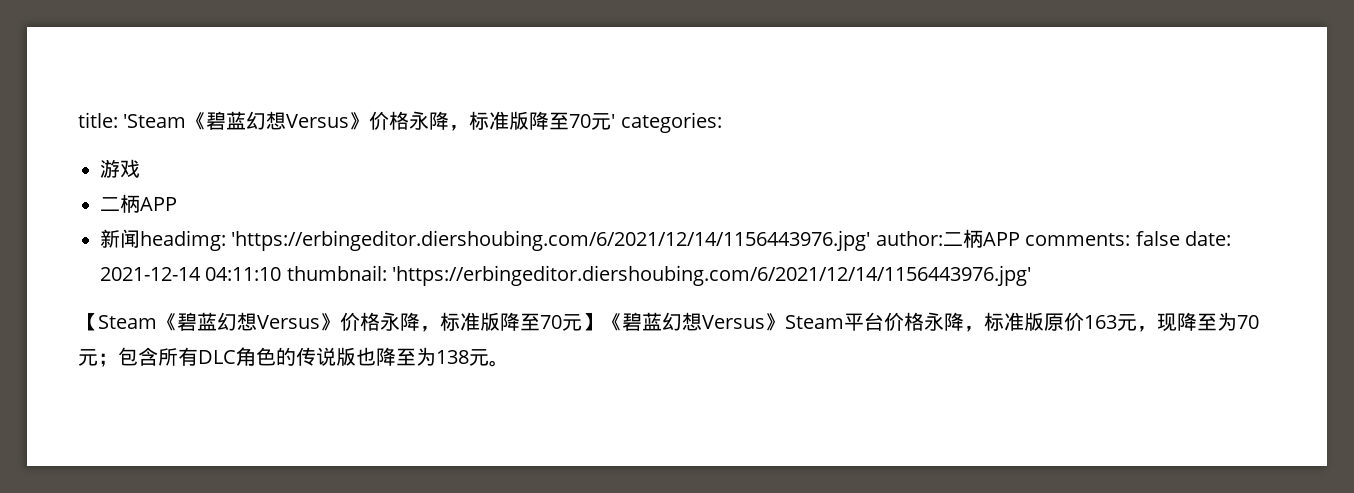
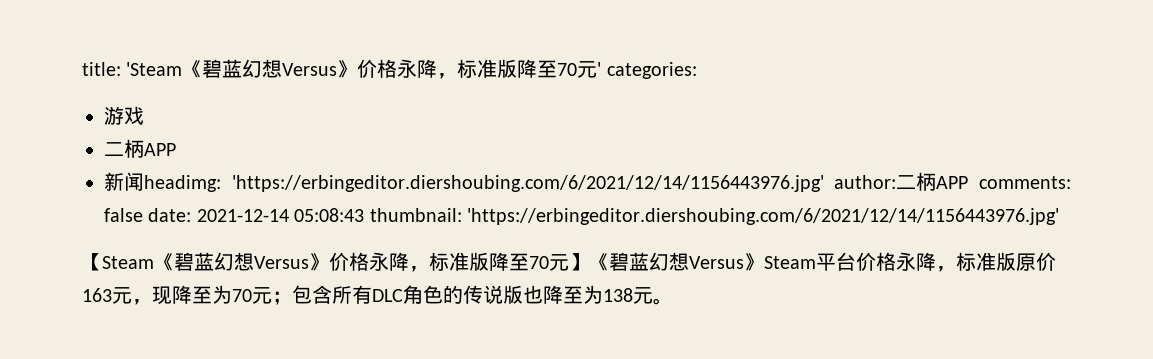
- 新闻headimg: 'https://erbingeditor.diershoubing.com/6/2021/12/14/1156443976.jpg' author:二柄APP comments: false date: 2021-12-14 04:11:10 thumbnail: 'https://erbingeditor.diershoubing.com/6/2021/12/14/1156443976.jpg'
+ 新闻headimg: 'https://erbingeditor.diershoubing.com/6/2021/12/14/1156443976.jpg' author:二柄APP comments: false date: 2021-12-14 05:08:43 thumbnail: 'https://erbingeditor.diershoubing.com/6/2021/12/14/1156443976.jpg'

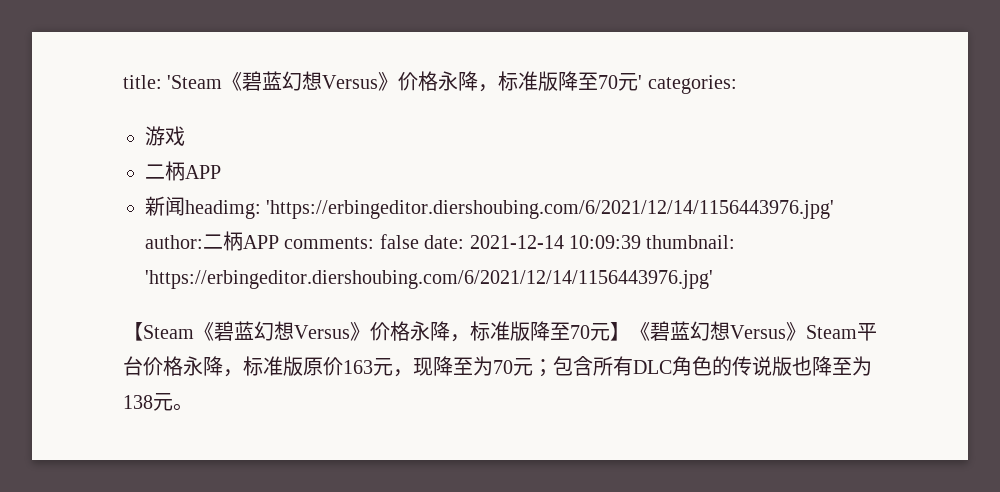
- 新闻headimg: 'https://erbingeditor.diershoubing.com/6/2021/12/14/1156443976.jpg' author:二柄APP comments: false date: 2021-12-14 05:08:43 thumbnail: 'https://erbingeditor.diershoubing.com/6/2021/12/14/1156443976.jpg'
+ 新闻headimg: 'https://erbingeditor.diershoubing.com/6/2021/12/14/1156443976.jpg' author:二柄APP comments: false date: 2021-12-14 10:09:39 thumbnail: 'https://erbingeditor.diershoubing.com/6/2021/12/14/1156443976.jpg'

